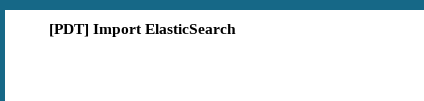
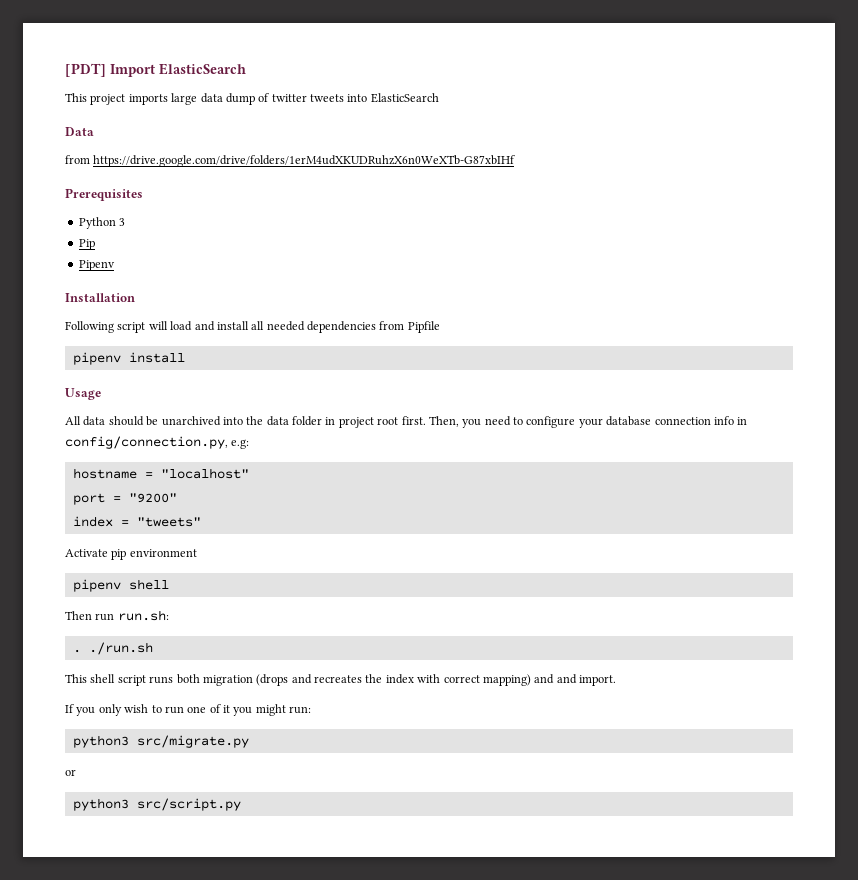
+ This project imports large data dump of twitter tweets into ElasticSearch
+ Data
+ from https://drive.google.com/drive/folders/1erM4udXKUDRuhzX6n0WeXTb-G87xbIHf
+ Prerequisites
+ Python 3
+ Pip
+ Pipenv
+ Installation
+ Following script will load and install all needed dependencies from Pipfile
+ pipenv install
+ Usage
+ All data should be unarchived into the data folder in project root first. Then, you need to configure your database connection info in config/connection.py, e.g:
+ hostname = "localhost"
+ port = "9200"
+ index = "tweets"
+ Activate pip environment
+ pipenv shell
+ Then run run.sh:
+ . ./run.sh
+ This shell script runs both migration (drops and recreates the index with correct mapping) and and import.
+ If you only wish to run one of it you might run:
+ python3 src/migrate.py
+ or
+ python3 src/script.py

